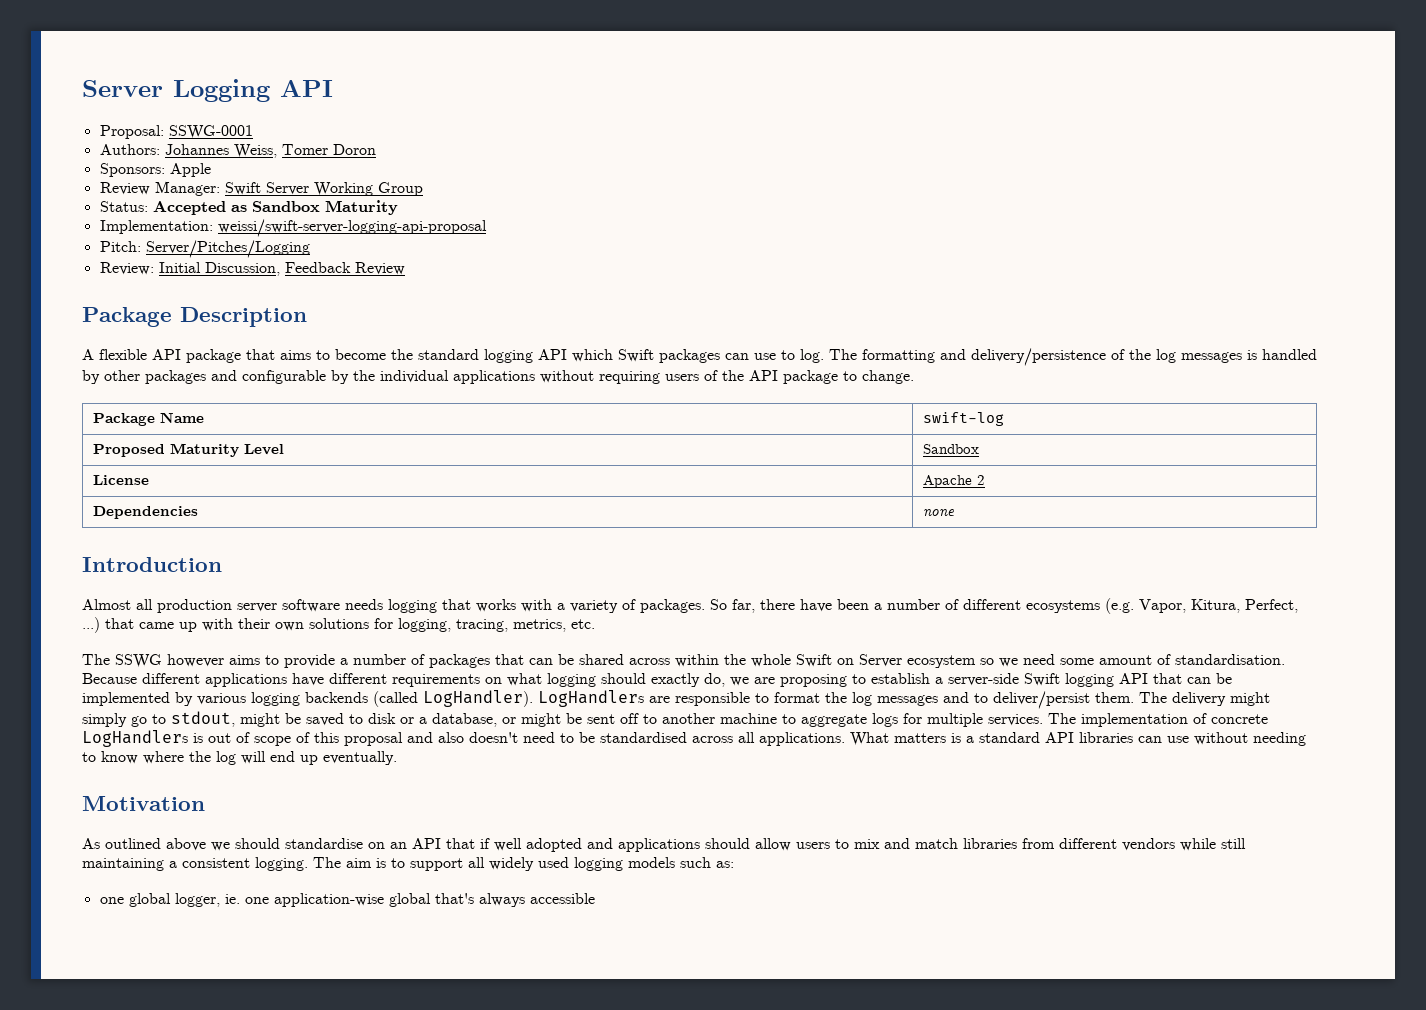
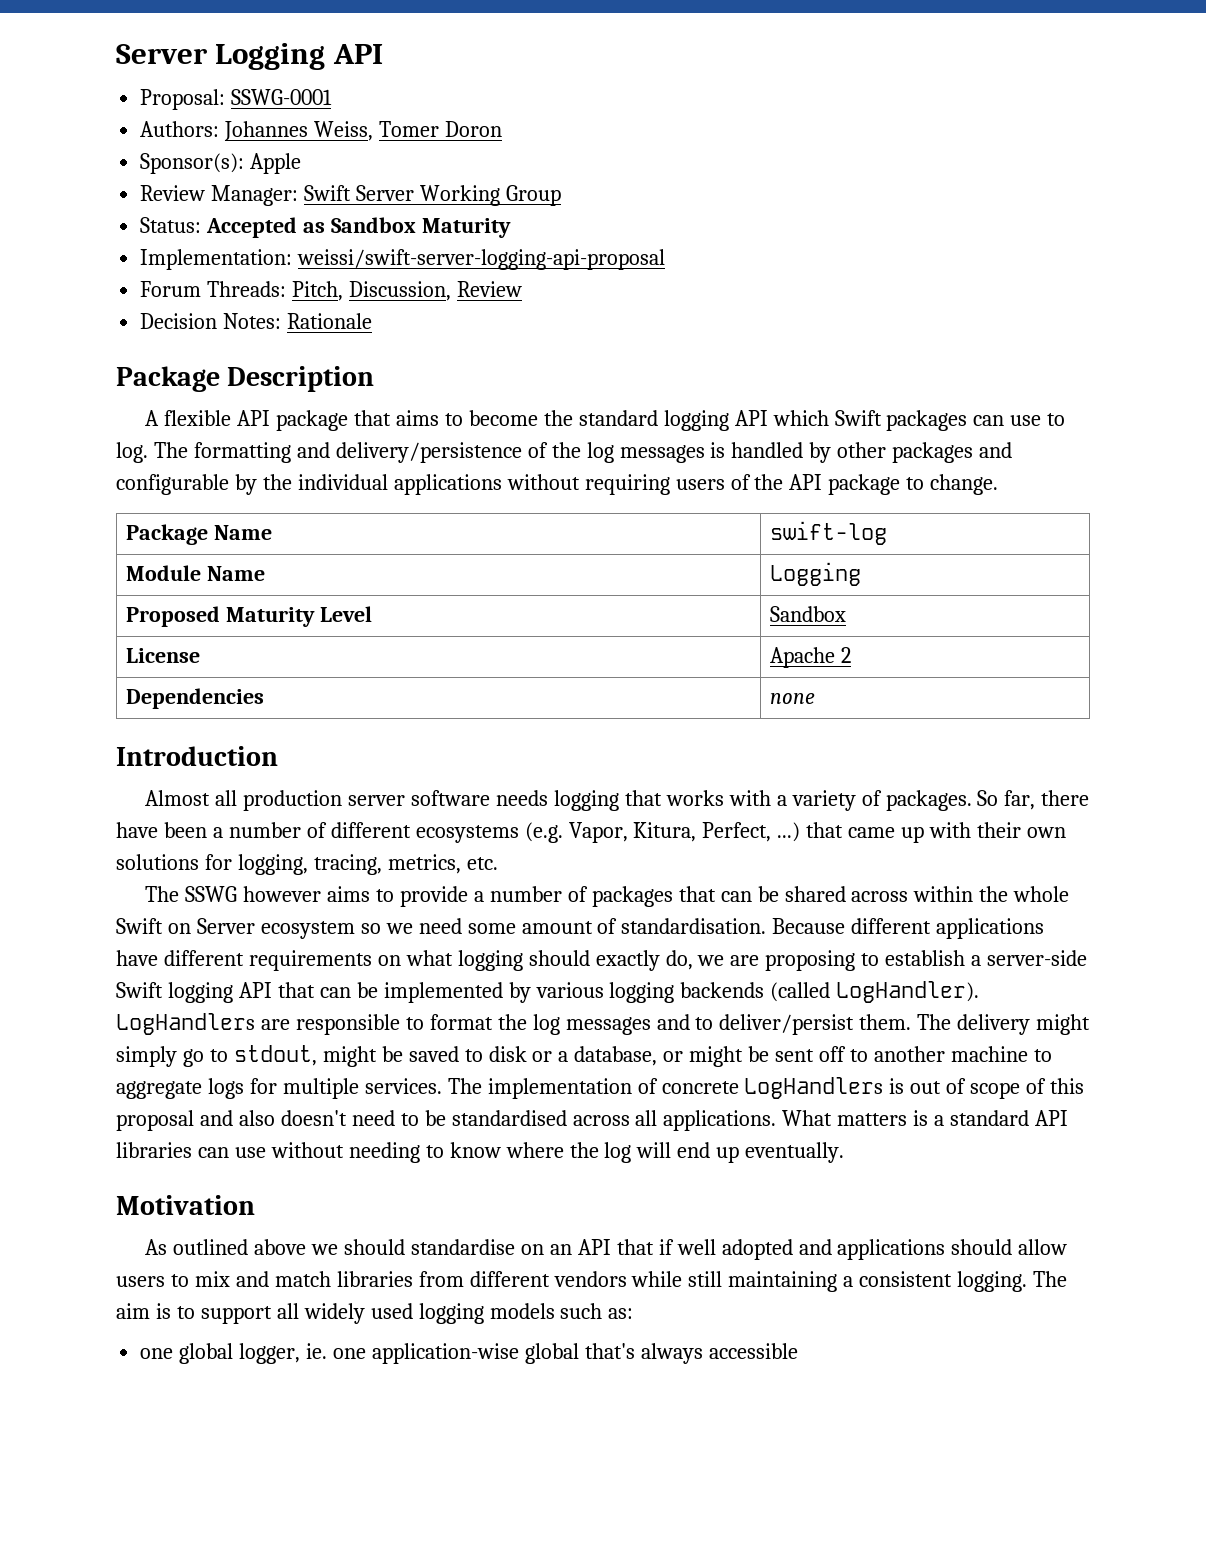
- Sponsors: Apple
+ Sponsor(s): Apple
- Pitch: Server/Pitches/Logging
- Review: Initial Discussion, Feedback Review
+ Forum Threads: Pitch, Discussion, Review
+ Decision Notes: Rationale
+ Module Name | Logging

